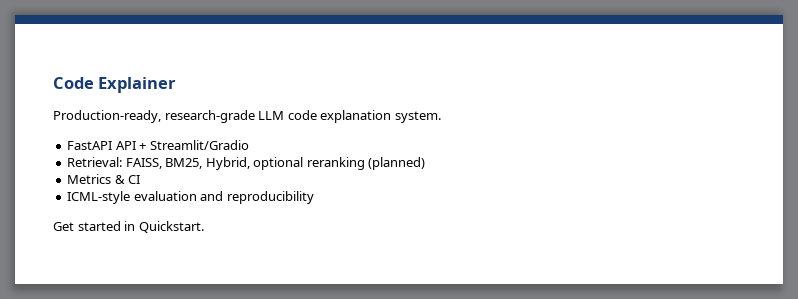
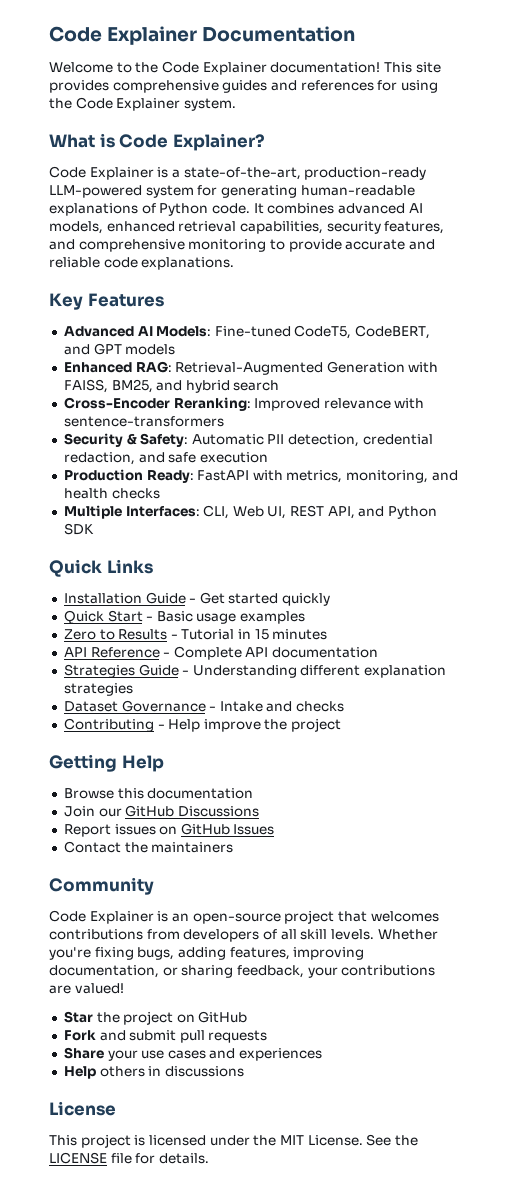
- Code Explainer
- Production-ready, research-grade LLM code explanation system.
- FastAPI API + Streamlit/Gradio
- Retrieval: FAISS, BM25, Hybrid, optional reranking (planned)
- Metrics & CI
- ICML-style evaluation and reproducibility
- Get started in Quickstart.
+ Code Explainer Documentation
+ Welcome to the Code Explainer documentation! This site provides comprehensive guides and references for using the Code Explainer system.
+ What is Code Explainer?
+ Code Explainer is a state-of-the-art, production-ready LLM-powered system for generating human-readable explanations of Python code. It combines advanced AI models, enhanced retrieval capabilities, security features, and comprehensive monitoring to provide accurate and reliable code explanations.
+ Key Features
+ Advanced AI Models: Fine-tuned CodeT5, CodeBERT, and GPT models
+ Enhanced RAG: Retrieval-Augmented Generation with FAISS, BM25, and hybrid search
+ Cross-Encoder Reranking: Improved relevance with sentence-transformers
+ Security & Safety: Automatic PII detection, credential redaction, and safe execution
+ Production Ready: FastAPI with metrics, monitoring, and health checks
+ Multiple Interfaces: CLI, Web UI, REST API, and Python SDK
+ Quick Links
+ Installation Guide - Get started quickly
+ Quick Start - Basic usage examples
+ Zero to Results - Tutorial in 15 minutes
+ API Reference - Complete API documentation
+ Strategies Guide - Understanding different explanation strategies
+ Dataset Governance - Intake and checks
+ Contributing - Help improve the project
+ Getting Help
+ Browse this documentation
+ Join our GitHub Discussions
+ Report issues on GitHub Issues
+ Contact the maintainers
+ Community
+ Code Explainer is an open-source project that welcomes contributions from developers of all skill levels. Whether you're fixing bugs, adding features, improving documentation, or sharing feedback, your contributions are valued!
+ Star the project on GitHub
+ Fork and submit pull requests
+ Share your use cases and experiences
+ Help others in discussions
+ License
+ This project is licensed under the MIT License. See the LICENSE file for details.

